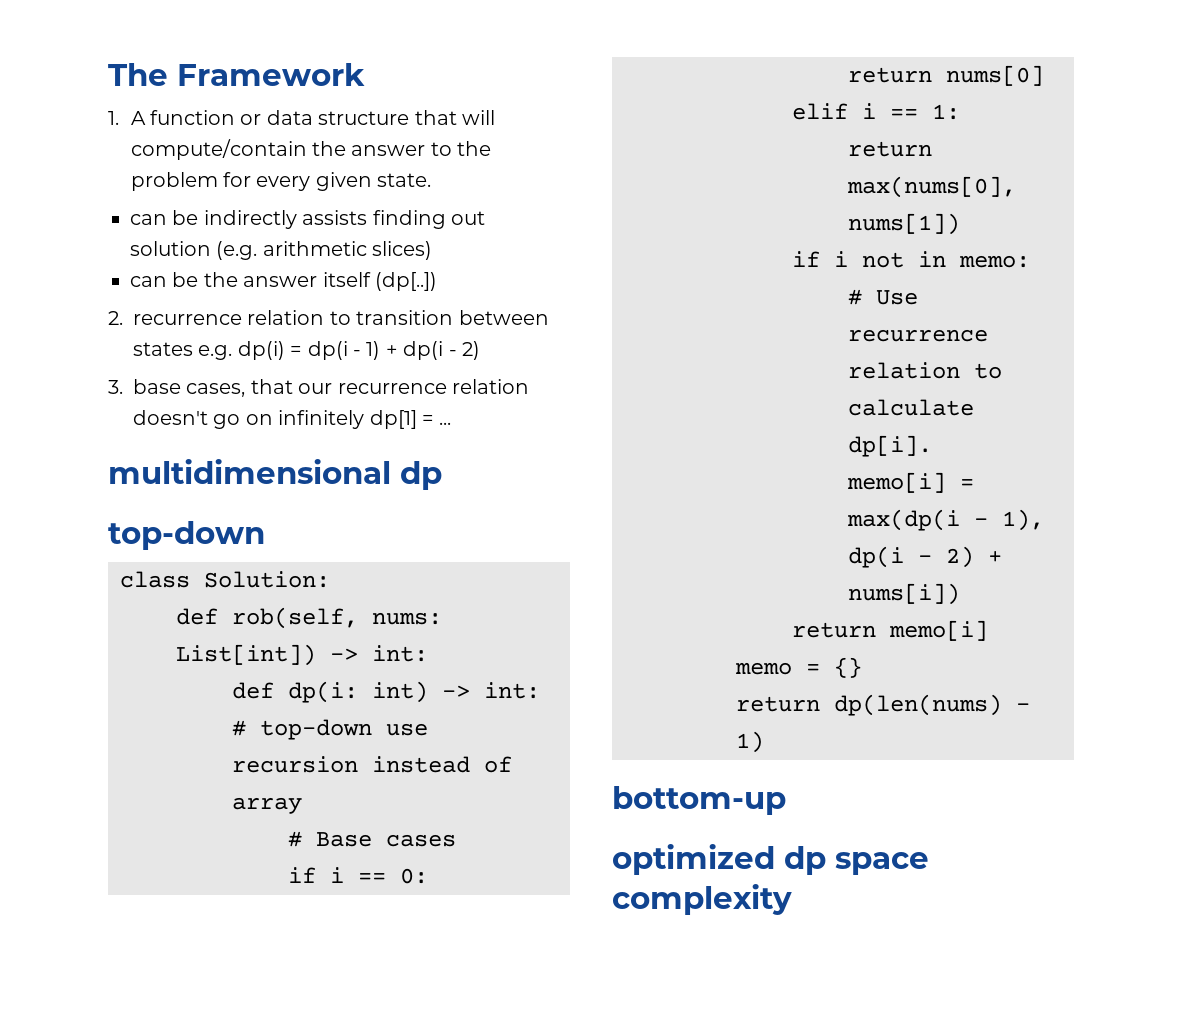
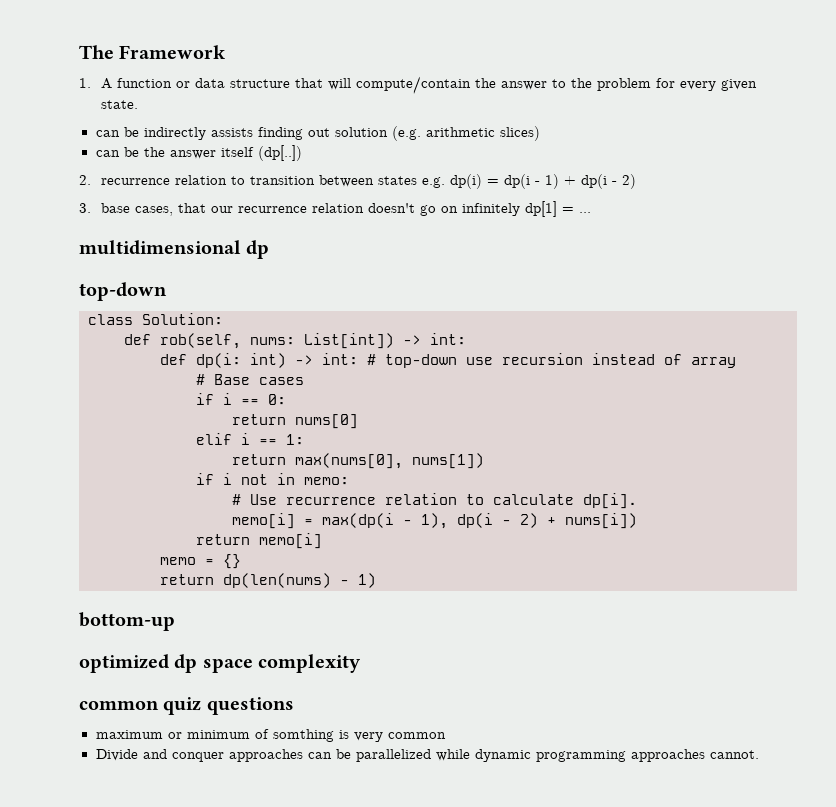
+ common quiz questions
+ maximum or minimum of somthing is very common
+ Divide and conquer approaches can be parallelized while dynamic programming approaches cannot.

